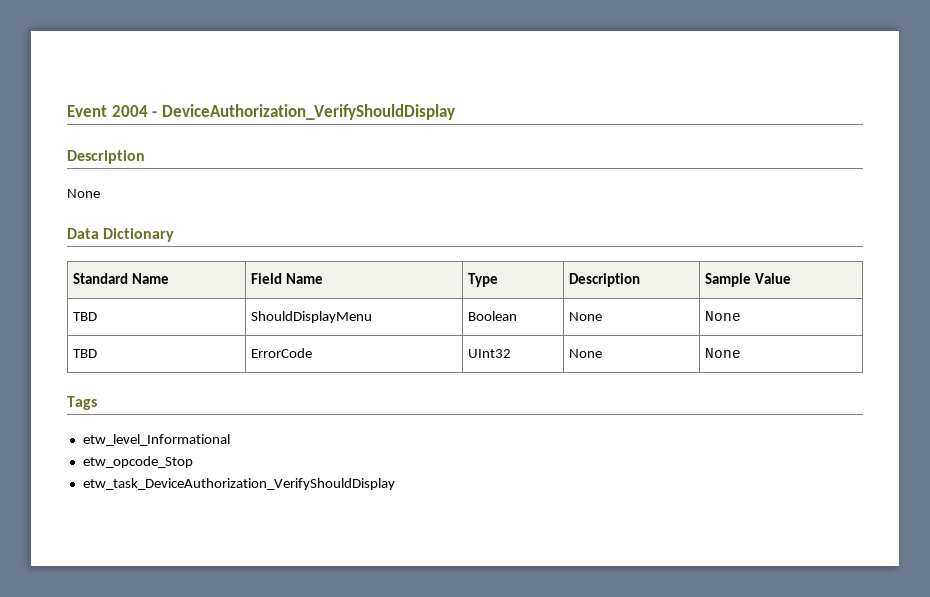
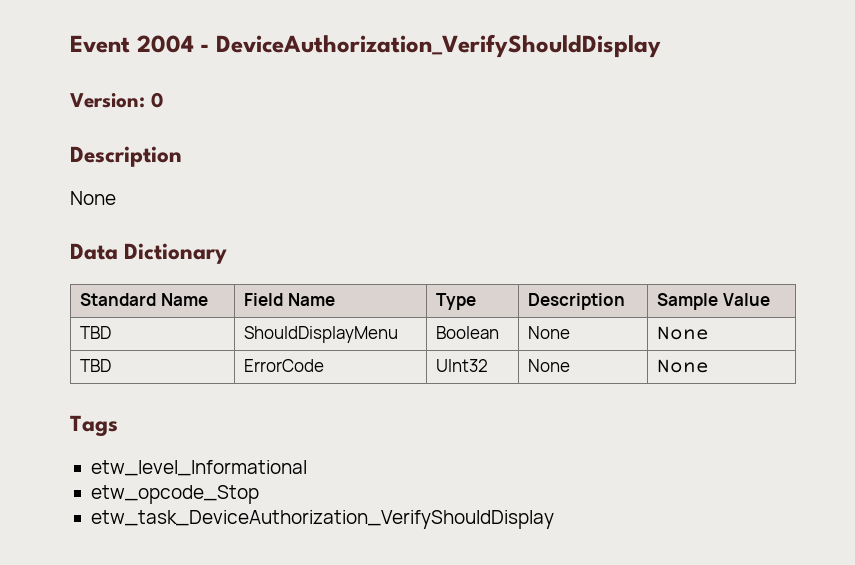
+ Version: 0

